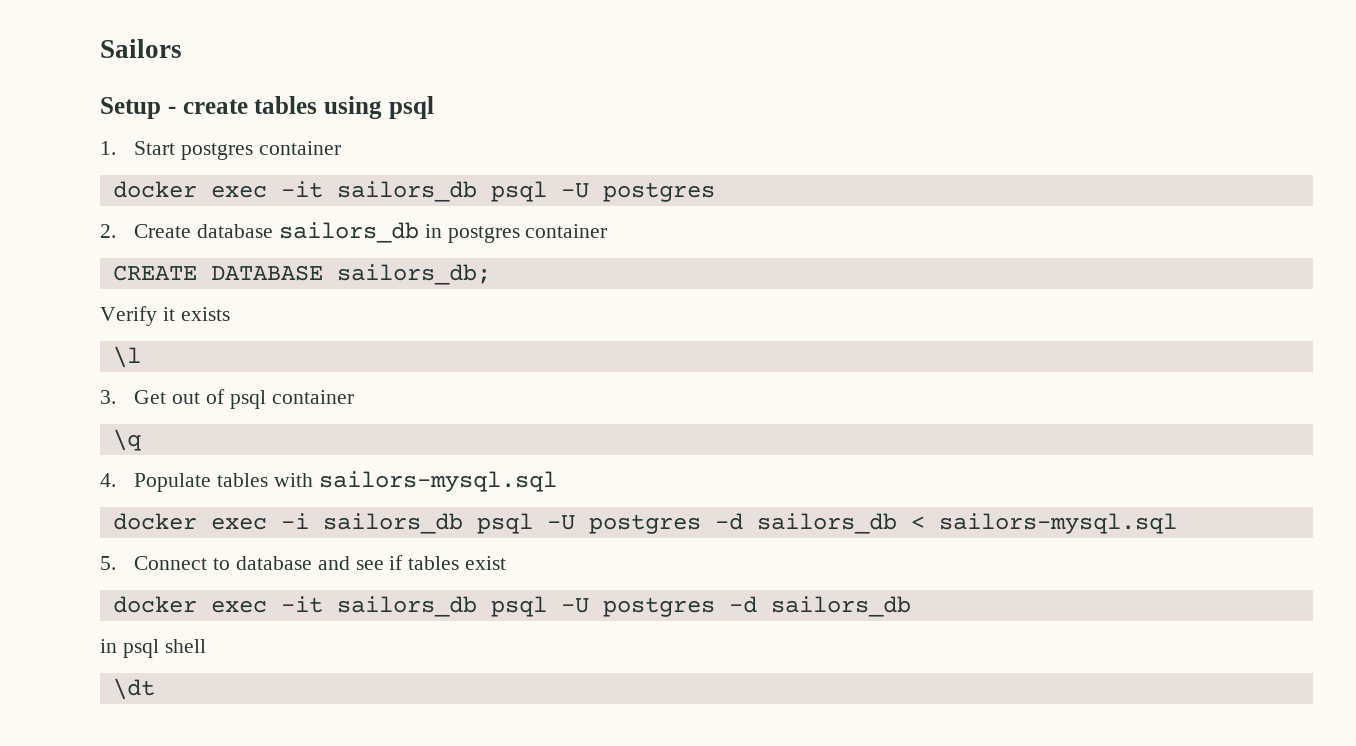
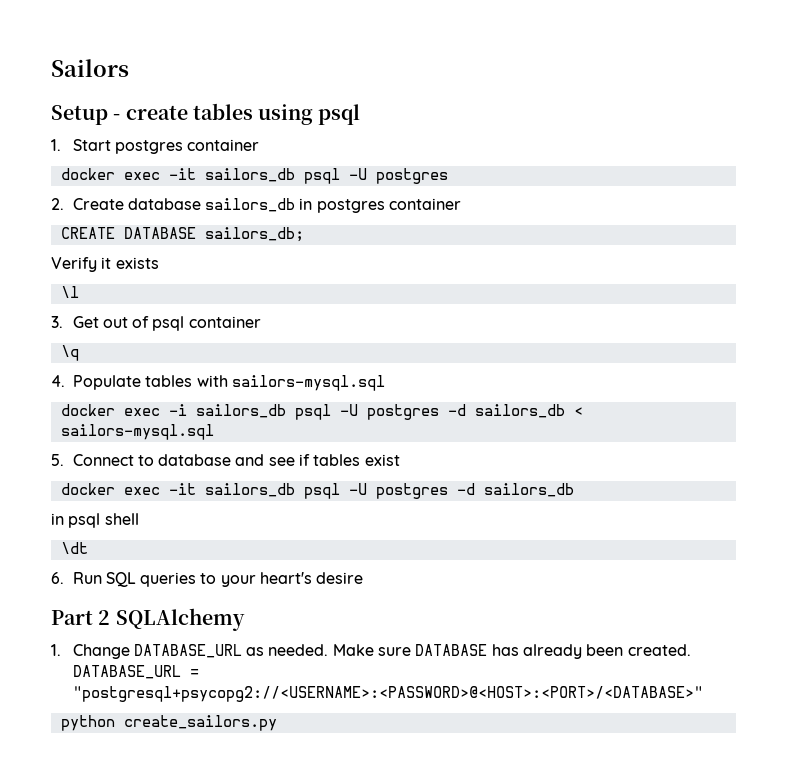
+ 6. Run SQL queries to your heart's desire
+ Part 2 SQLAlchemy
+ 1. Change DATABASE_URL as needed. Make sure DATABASE has already been created. DATABASE_URL = "postgresql+psycopg2://<USERNAME>:<PASSWORD>@<HOST>:<PORT>/<DATABASE>"
+ python create_sailors.py

